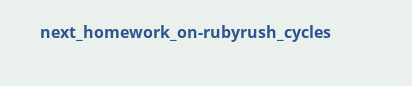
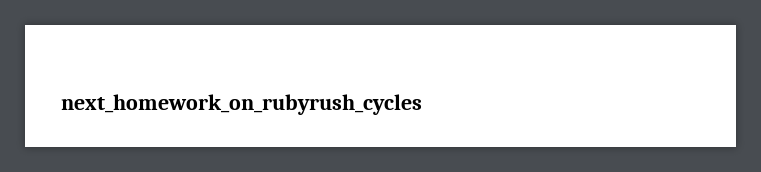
- next_homework_on-rubyrush_cycles
+ next_homework_on_rubyrush_cycles

